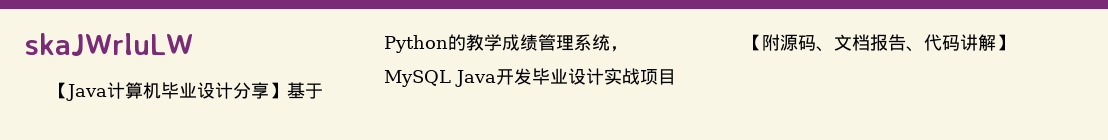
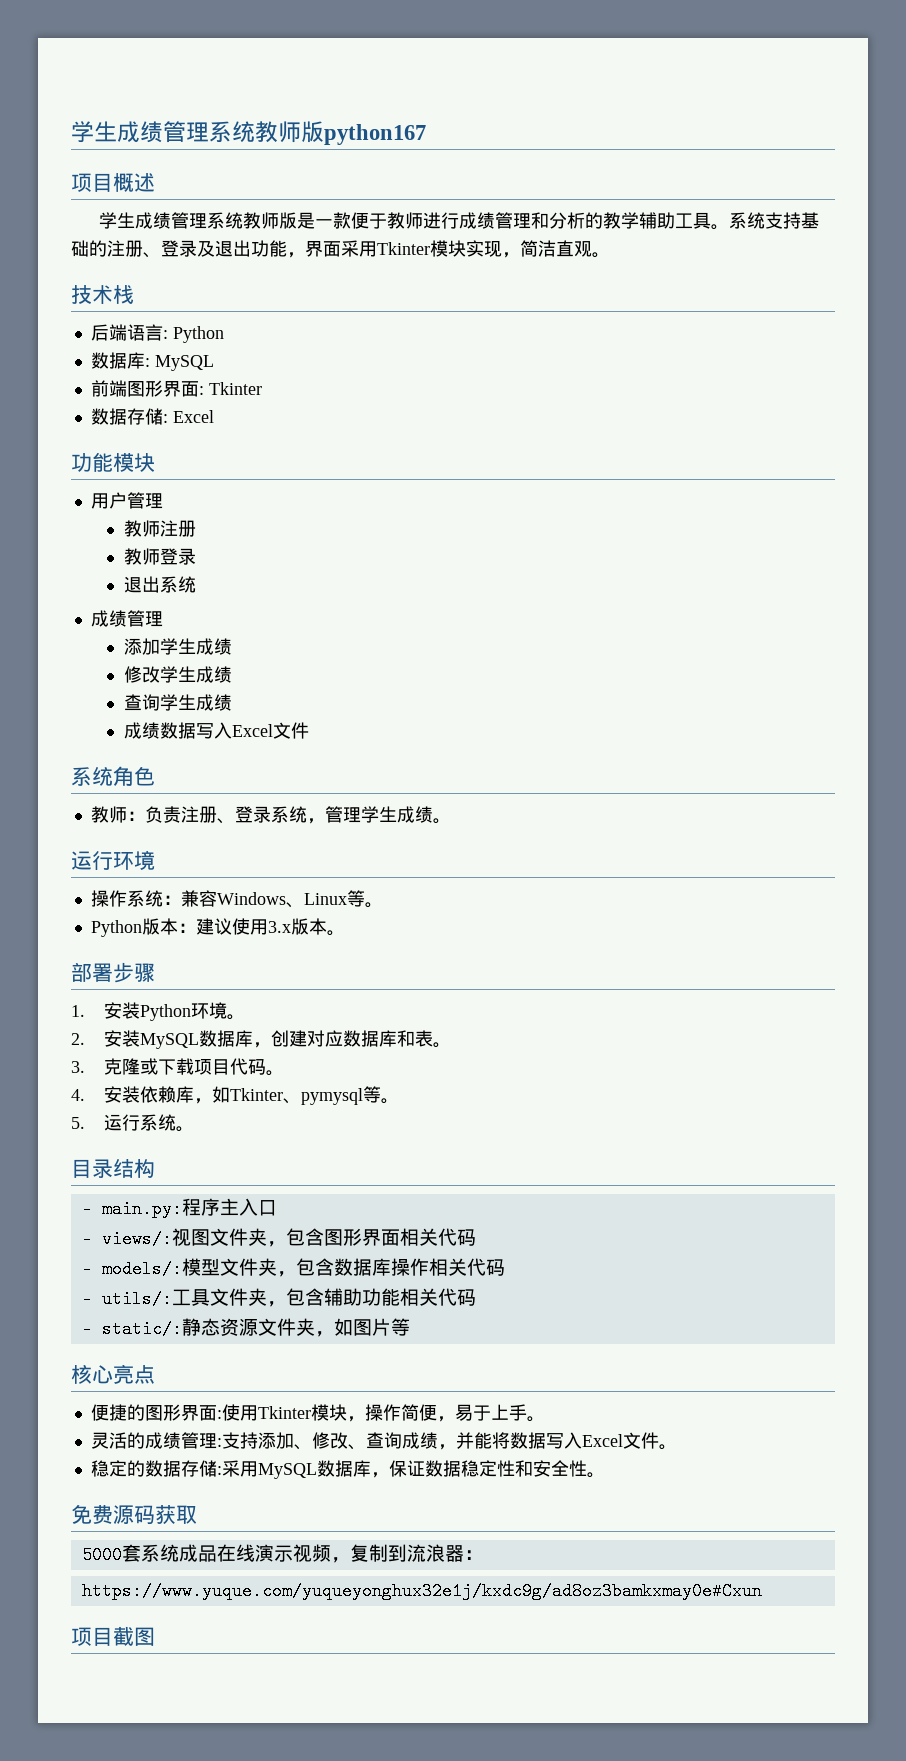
- skaJWrluLW
- 【Java计算机毕业设计分享】基于Python的教学成绩管理系统，MySQL Java开发毕业设计实战项目【附源码、文档报告、代码讲解】
+ 学生成绩管理系统教师版python167
+ 项目概述
+ 学生成绩管理系统教师版是一款便于教师进行成绩管理和分析的教学辅助工具。系统支持基础的注册、登录及退出功能，界面采用Tkinter模块实现，简洁直观。
+ 技术栈
+ 后端语言: Python
+ 数据库: MySQL
+ 前端图形界面: Tkinter
+ 数据存储: Excel
+ 功能模块
+ 用户管理
+ 教师注册
+ 教师登录
+ 退出系统
+ 成绩管理
+ 添加学生成绩
+ 修改学生成绩
+ 查询学生成绩
+ 成绩数据写入Excel文件
+ 系统角色
+ 教师：负责注册、登录系统，管理学生成绩。
+ 运行环境
+ 操作系统：兼容Windows、Linux等。
+ Python版本：建议使用3.x版本。
+ 部署步骤
+ 1.安装Python环境。
+ 2.安装MySQL数据库，创建对应数据库和表。
+ 3.克隆或下载项目代码。
+ 4.安装依赖库，如Tkinter、pymysql等。
+ 5.运行系统。
+ 目录结构
+ - main.py:程序主入口
+ - views/:视图文件夹，包含图形界面相关代码
+ - models/:模型文件夹，包含数据库操作相关代码
+ - utils/:工具文件夹，包含辅助功能相关代码
+ - static/:静态资源文件夹，如图片等
+ 核心亮点
+ 便捷的图形界面:使用Tkinter模块，操作简便，易于上手。
+ 灵活的成绩管理:支持添加、修改、查询成绩，并能将数据写入Excel文件。
+ 稳定的数据存储:采用MySQL数据库，保证数据稳定性和安全性。
+ 免费源码获取
+ 5000套系统成品在线演示视频，复制到流浪器：
+ https://www.yuque.com/yuqueyonghux32e1j/kxdc9g/ad8oz3bamkxmay0e#Cxun
+ 项目截图

